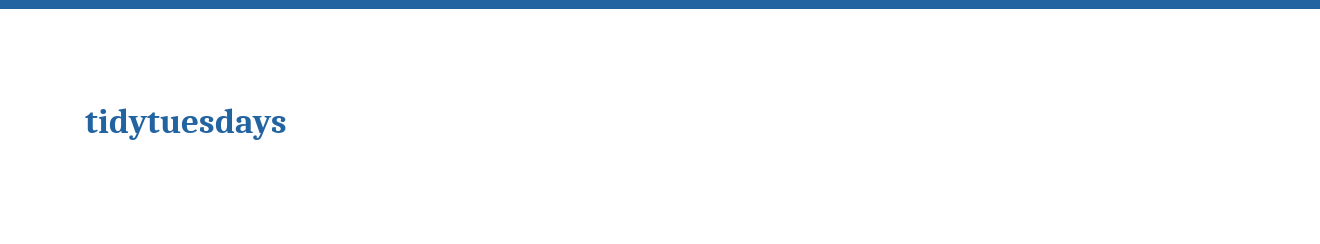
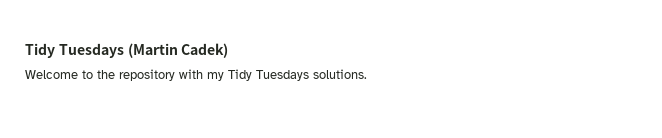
- tidytuesdays
+ Tidy Tuesdays (Martin Cadek)
+ Welcome to the repository with my Tidy Tuesdays solutions.

